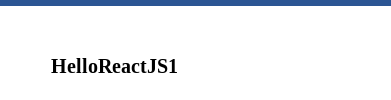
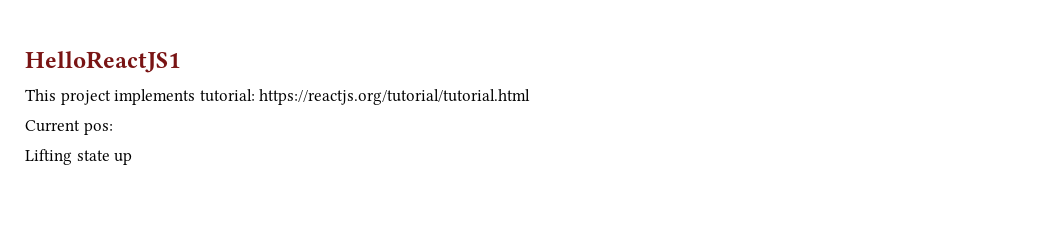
+ This project implements tutorial: https://reactjs.org/tutorial/tutorial.html
+ Current pos:
+ Lifting state up

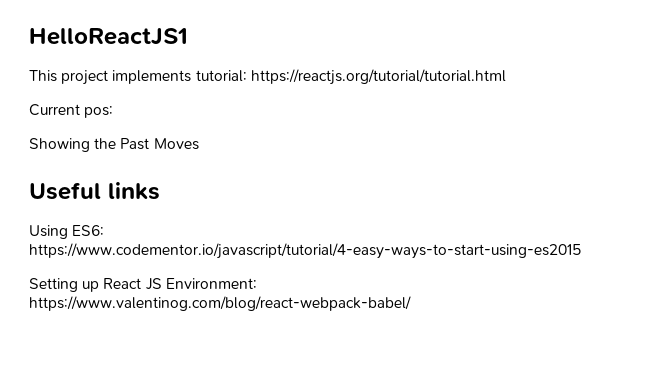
- Lifting state up
+ Showing the Past Moves
+ Useful links
+ Using ES6: https://www.codementor.io/javascript/tutorial/4-easy-ways-to-start-using-es2015
+ Setting up React JS Environment: https://www.valentinog.com/blog/react-webpack-babel/

